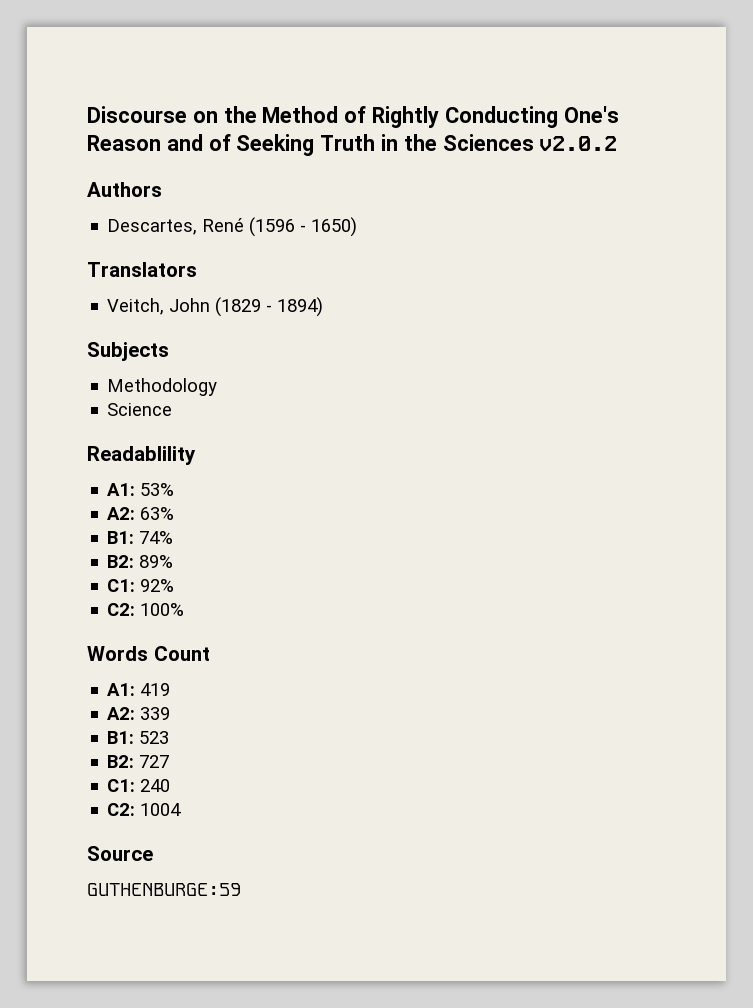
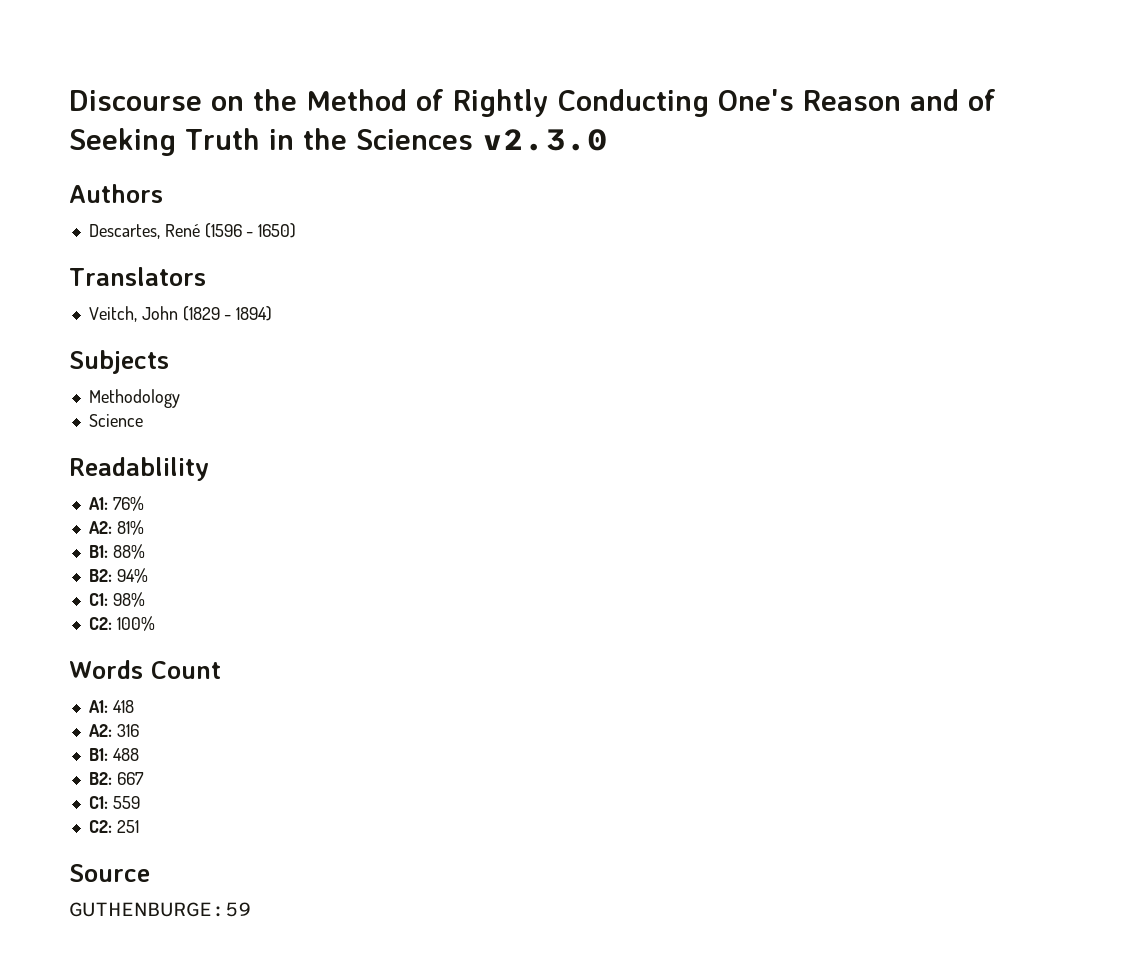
- Discourse on the Method of Rightly Conducting One's Reason and of Seeking Truth in the Sciences v2.0.2
+ Discourse on the Method of Rightly Conducting One's Reason and of Seeking Truth in the Sciences v2.3.0
- A1: 53%
- A2: 63%
- B1: 74%
- B2: 89%
- C1: 92%
+ A1: 76%
+ A2: 81%
+ B1: 88%
+ B2: 94%
+ C1: 98%
- A1: 419
- A2: 339
- B1: 523
- B2: 727
- C1: 240
- C2: 1004
+ A1: 418
+ A2: 316
+ B1: 488
+ B2: 667
+ C1: 559
+ C2: 251

